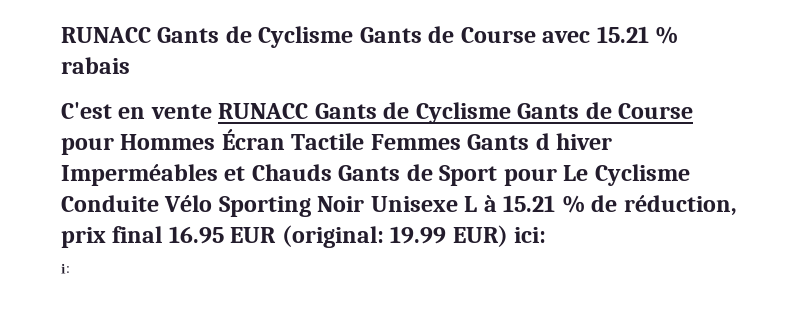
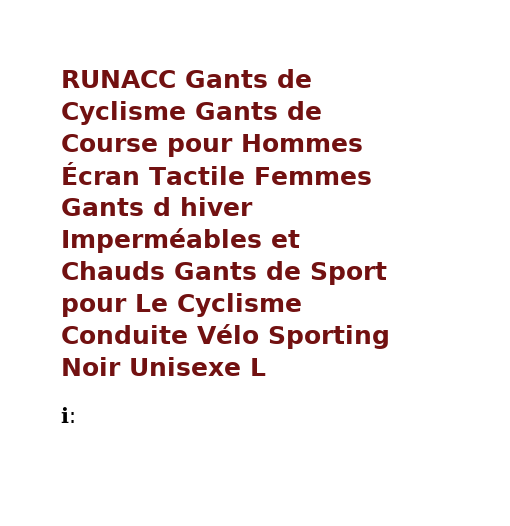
- RUNACC Gants de Cyclisme Gants de Course avec 15.21 % rabais
- C'est en vente RUNACC Gants de Cyclisme Gants de Course pour Hommes Écran Tactile Femmes Gants d hiver Imperméables et Chauds Gants de Sport pour Le Cyclisme Conduite Vélo Sporting Noir Unisexe L à 15.21 % de réduction, prix final 16.95 EUR (original: 19.99 EUR) ici:
+ RUNACC Gants de Cyclisme Gants de Course pour Hommes Écran Tactile Femmes Gants d hiver Imperméables et Chauds Gants de Sport pour Le Cyclisme Conduite Vélo Sporting Noir Unisexe L

